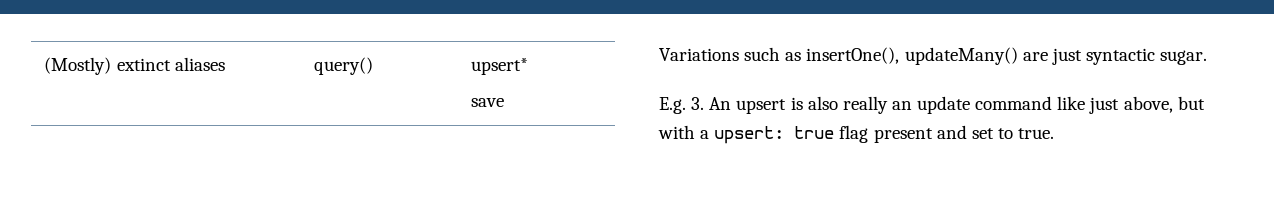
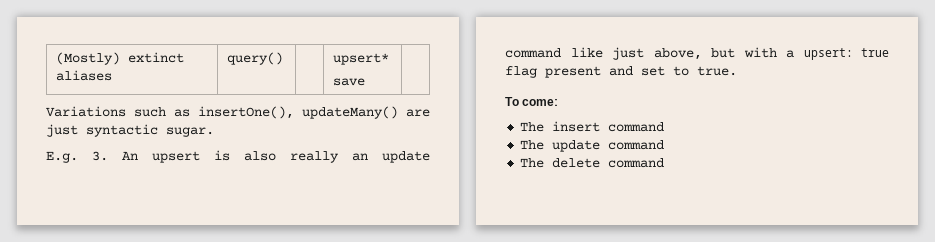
+ To come:
+ The insert command
+ The update command
+ The delete command

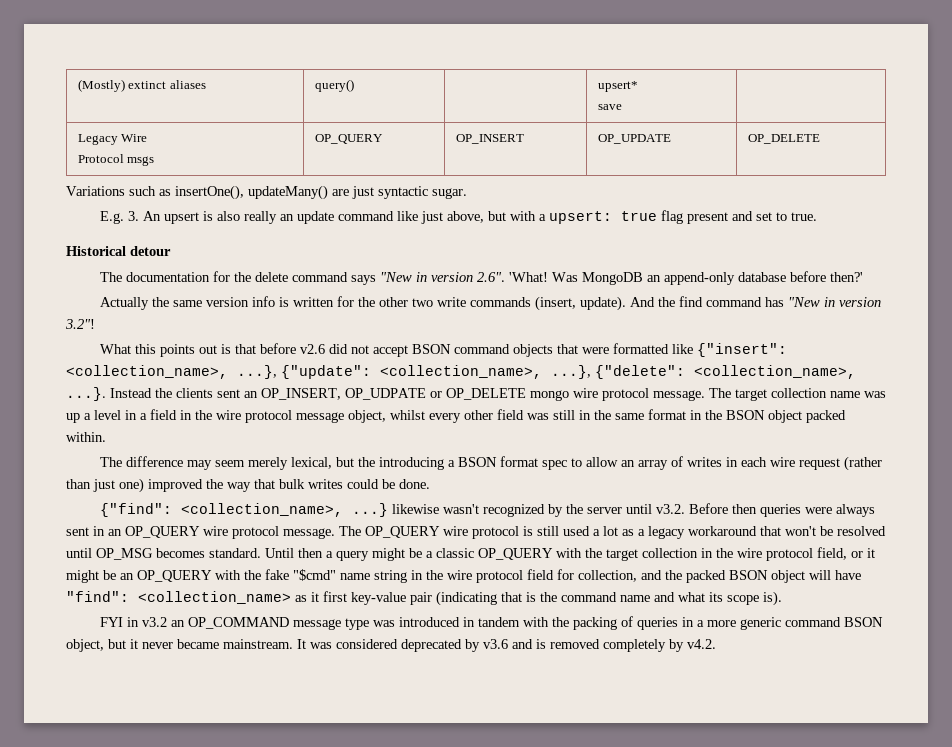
+ Legacy Wire
+ Protocol msgs | OP_QUERY | OP_INSERT | OP_UPDATE | OP_DELETE
- To come:
- The insert command
- The update command
- The delete command
+ Historical detour
+ The documentation for the delete command says "New in version 2.6". 'What! Was MongoDB an append-only database before then?'
+ Actually the same version info is written for the other two write commands (insert, update). And the find command has "New in version 3.2"!
+ What this points out is that before v2.6 did not accept BSON command objects that were formatted like {"insert": <collection_name>, ...}, {"update": <collection_name>, ...}, {"delete": <collection_name>, ...}. Instead the clients sent an OP_INSERT, OP_UDPATE or OP_DELETE mongo wire protocol message. The target collection name was up a level in a field in the wire protocol message object, whilst every other field was still in the same format in the BSON object packed within.
+ The difference may seem merely lexical, but the introducing a BSON format spec to allow an array of writes in each wire request (rather than just one) improved the way that bulk writes could be done.
+ {"find": <collection_name>, ...} likewise wasn't recognized by the server until v3.2. Before then queries were always sent in an OP_QUERY wire protocol message. The OP_QUERY wire protocol is still used a lot as a legacy workaround that won't be resolved until OP_MSG becomes standard. Until then a query might be a classic OP_QUERY with the target collection in the wire protocol field, or it might be an OP_QUERY with the fake "$cmd" name string in the wire protocol field for collection, and the packed BSON object will have "find": <collection_name> as it first key-value pair (indicating that is the command name and what its scope is).
+ FYI in v3.2 an OP_COMMAND message type was introduced in tandem with the packing of queries in a more generic command BSON object, but it never became mainstream. It was considered deprecated by v3.6 and is removed completely by v4.2.

